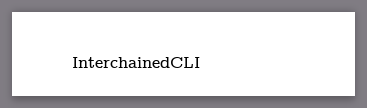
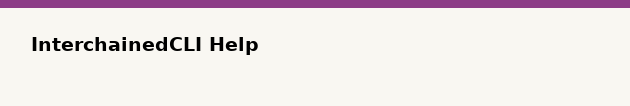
- InterchainedCLI
+ InterchainedCLI Help

